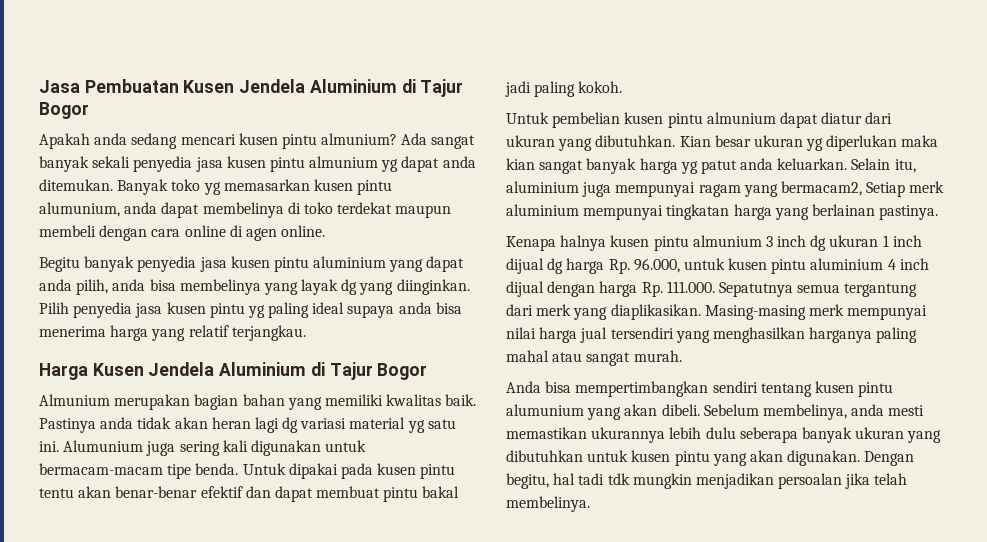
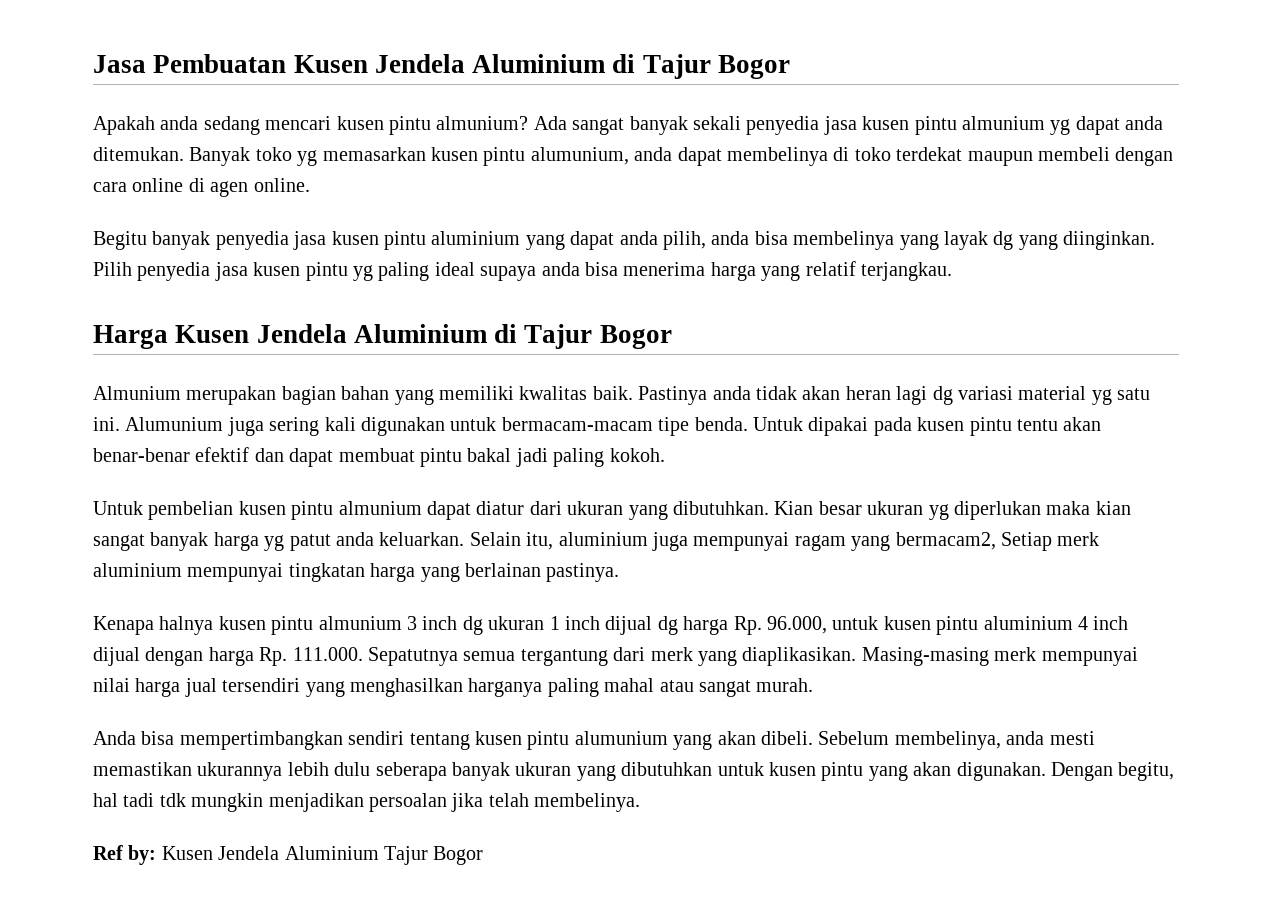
+ Ref by: Kusen Jendela Aluminium Tajur Bogor

